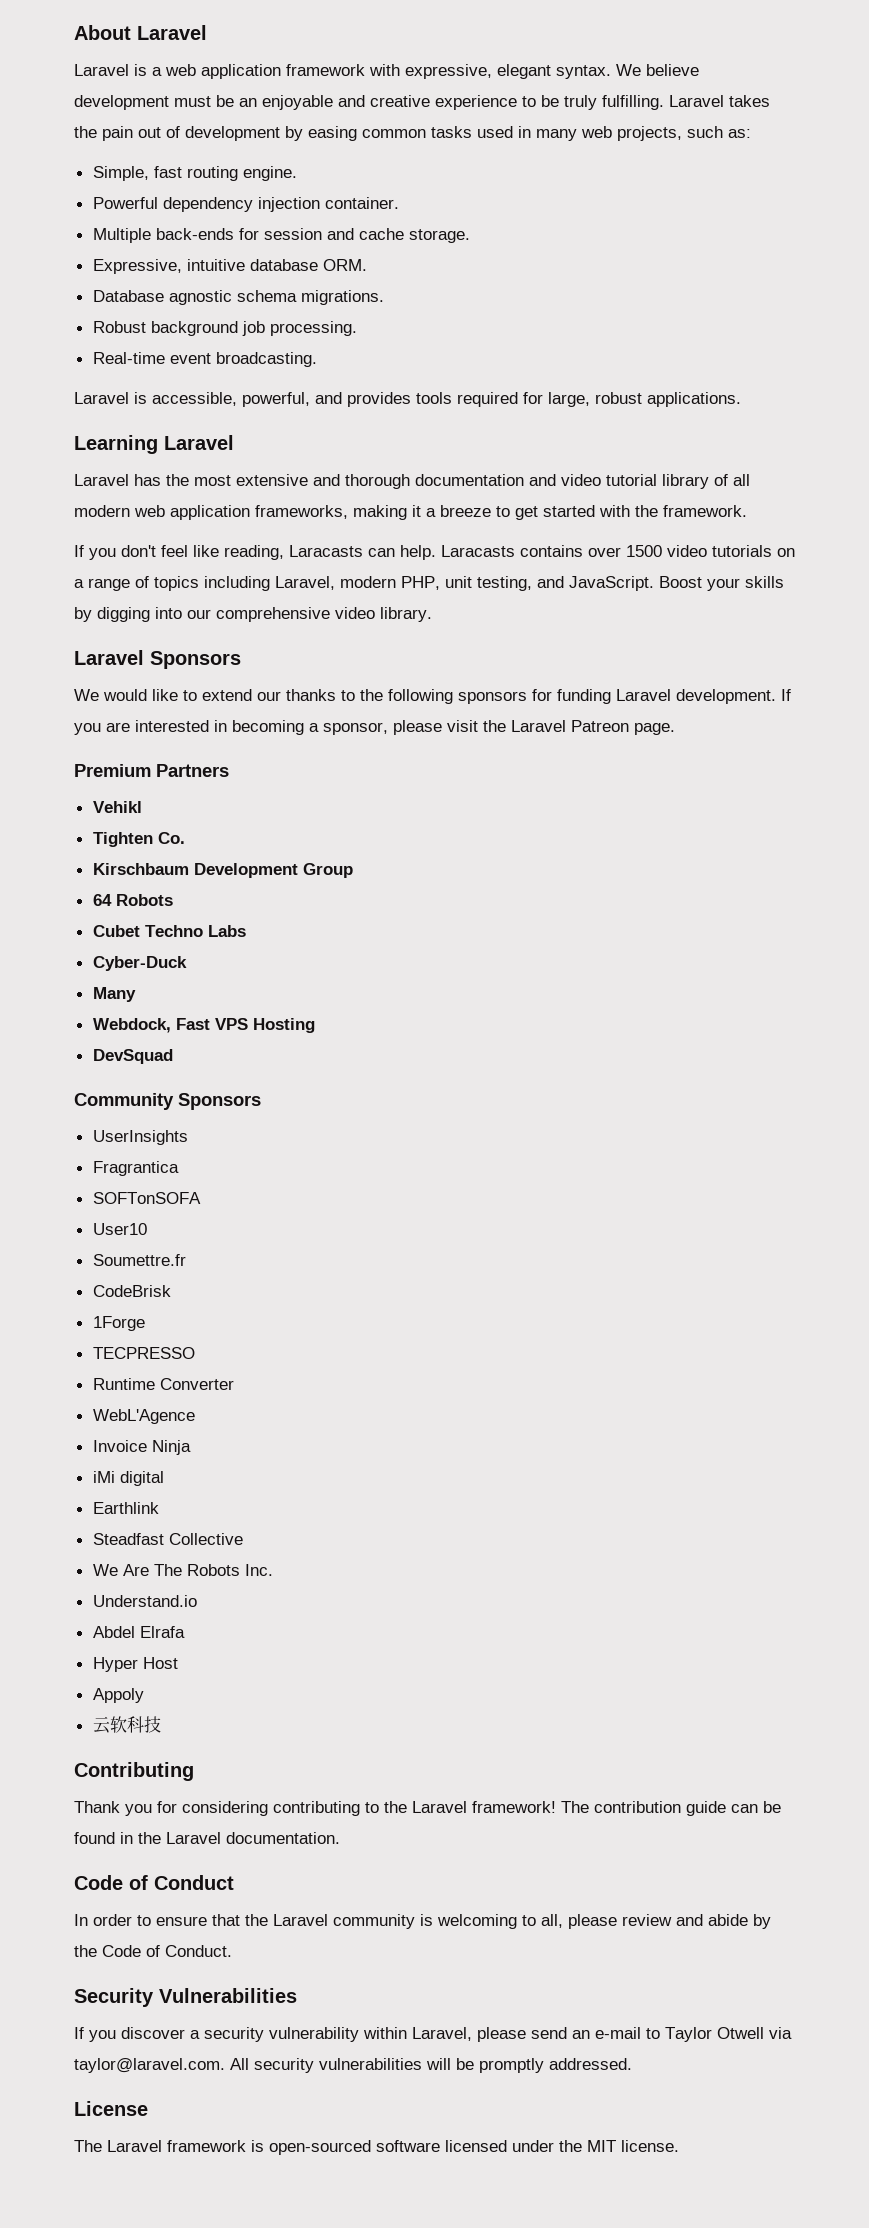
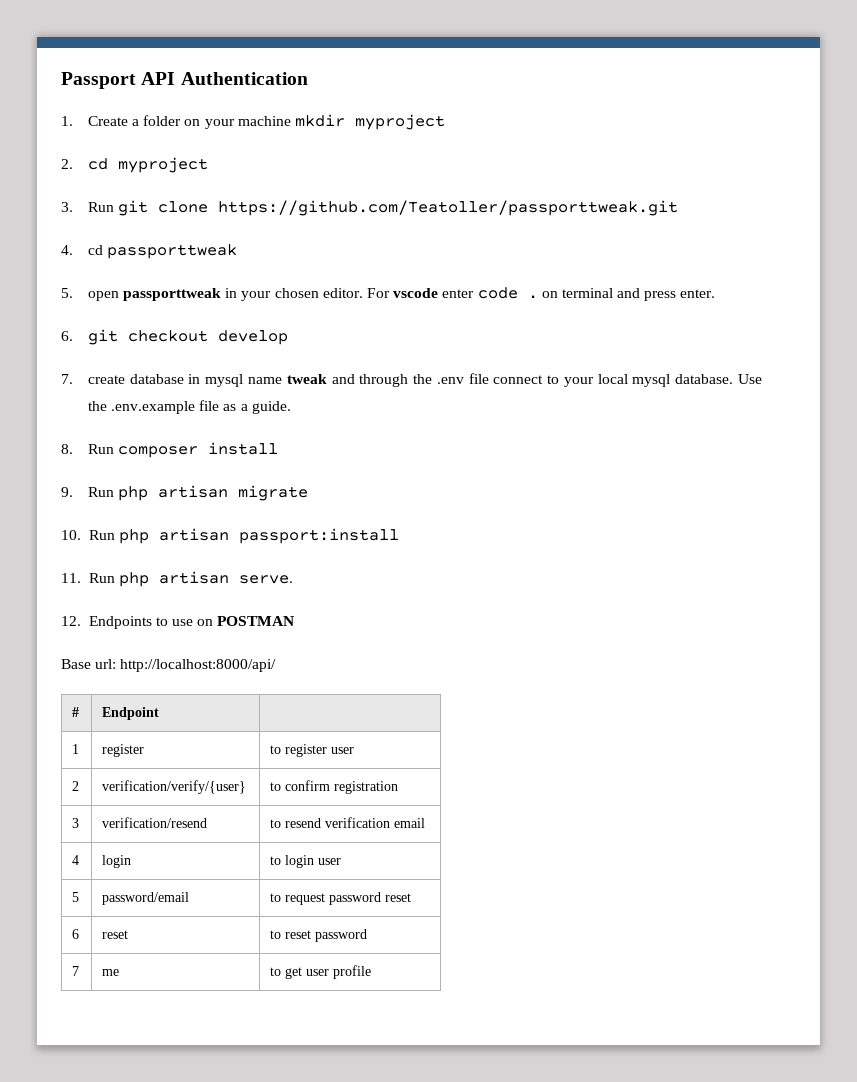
- About Laravel
- Laravel is a web application framework with expressive, elegant syntax. We believe development must be an enjoyable and creative experience to be truly fulfilling. Laravel takes the pain out of development by easing common tasks used in many web projects, such as:
- Simple, fast routing engine.
- Powerful dependency injection container.
- Multiple back-ends for session and cache storage.
- Expressive, intuitive database ORM.
- Database agnostic schema migrations.
- Robust background job processing.
- Real-time event broadcasting.
- Laravel is accessible, powerful, and provides tools required for large, robust applications.
- Learning Laravel
- Laravel has the most extensive and thorough documentation and video tutorial library of all modern web application frameworks, making it a breeze to get started with the framework.
- If you don't feel like reading, Laracasts can help. Laracasts contains over 1500 video tutorials on a range of topics including Laravel, modern PHP, unit testing, and JavaScript. Boost your skills by digging into our comprehensive video library.
- Laravel Sponsors
- We would like to extend our thanks to the following sponsors for funding Laravel development. If you are interested in becoming a sponsor, please visit the Laravel Patreon page.
- Premium Partners
- Vehikl
- Tighten Co.
- Kirschbaum Development Group
- 64 Robots
- Cubet Techno Labs
- Cyber-Duck
- Many
- Webdock, Fast VPS Hosting
- DevSquad
- Community Sponsors
- UserInsights
- Fragrantica
- SOFTonSOFA
- User10
- Soumettre.fr
- CodeBrisk
- 1Forge
- TECPRESSO
- Runtime Converter
- WebL'Agence
- Invoice Ninja
- iMi digital
- Earthlink
- Steadfast Collective
- We Are The Robots Inc.
- Understand.io
- Abdel Elrafa
- Hyper Host
- Appoly
- 云软科技
- Contributing
- Thank you for considering contributing to the Laravel framework! The contribution guide can be found in the Laravel documentation.
- Code of Conduct
- In order to ensure that the Laravel community is welcoming to all, please review and abide by the Code of Conduct.
- Security Vulnerabilities
- If you discover a security vulnerability within Laravel, please send an e-mail to Taylor Otwell via taylor@laravel.com. All security vulnerabilities will be promptly addressed.
- License
- The Laravel framework is open-sourced software licensed under the MIT license.
+ Passport API Authentication
+ 1. Create a folder on your machine mkdir myproject
+ 2. cd myproject
+ 3. Run git clone https://github.com/Teatoller/passporttweak.git
+ 4. cd passporttweak
+ 5. open passporttweak in your chosen editor. For vscode enter code . on terminal and press enter.
+ 6. git checkout develop
+ 7. create database in mysql name tweak and through the .env file connect to your local mysql database. Use the .env.example file as a guide.
+ 8. Run composer install
+ 9. Run php artisan migrate
+ 10. Run php artisan passport:install
+ 11. Run php artisan serve.
+ 12. Endpoints to use on POSTMAN
+ Base url: http://localhost:8000/api/
+ # | Endpoint |
+ 1 | register | to register user
+ 2 | verification/verify/{user} | to confirm registration
+ 3 | verification/resend | to resend verification email
+ 4 | login | to login user
+ 5 | password/email | to request password reset
+ 6 | reset | to reset password
+ 7 | me | to get user profile

